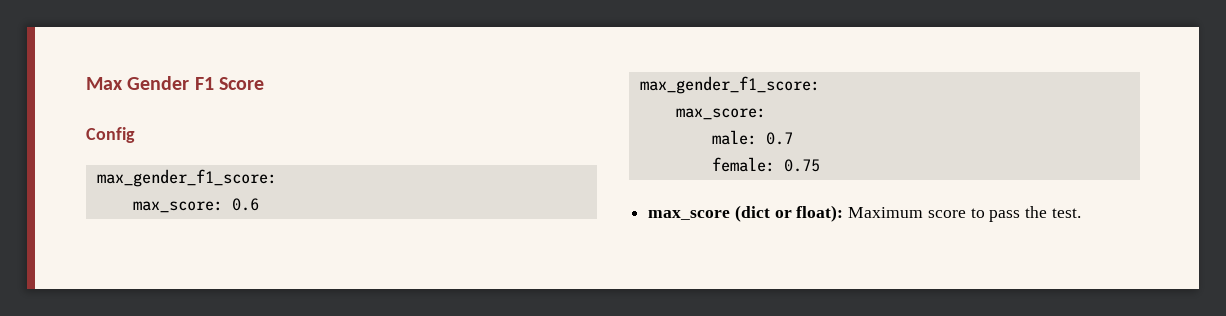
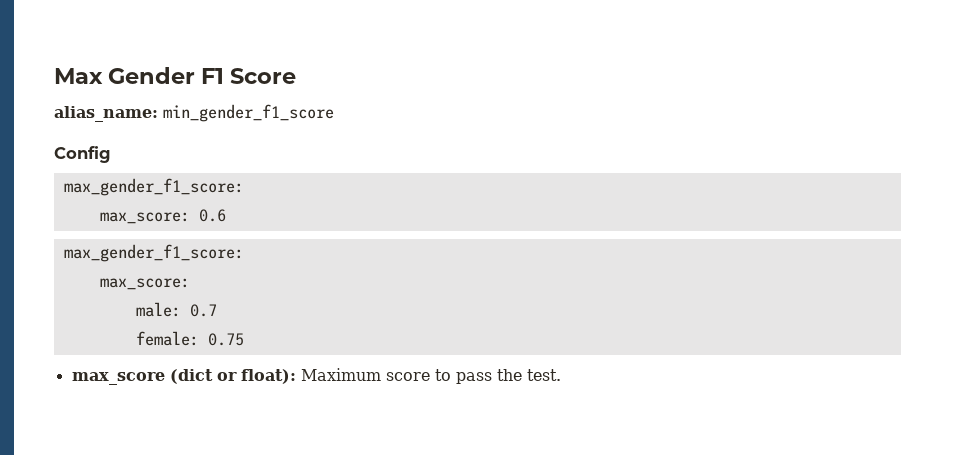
+ alias_name: min_gender_f1_score

